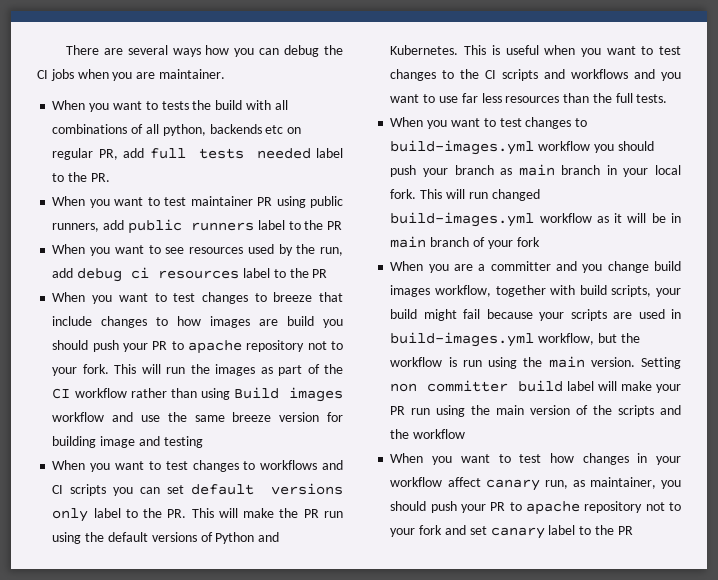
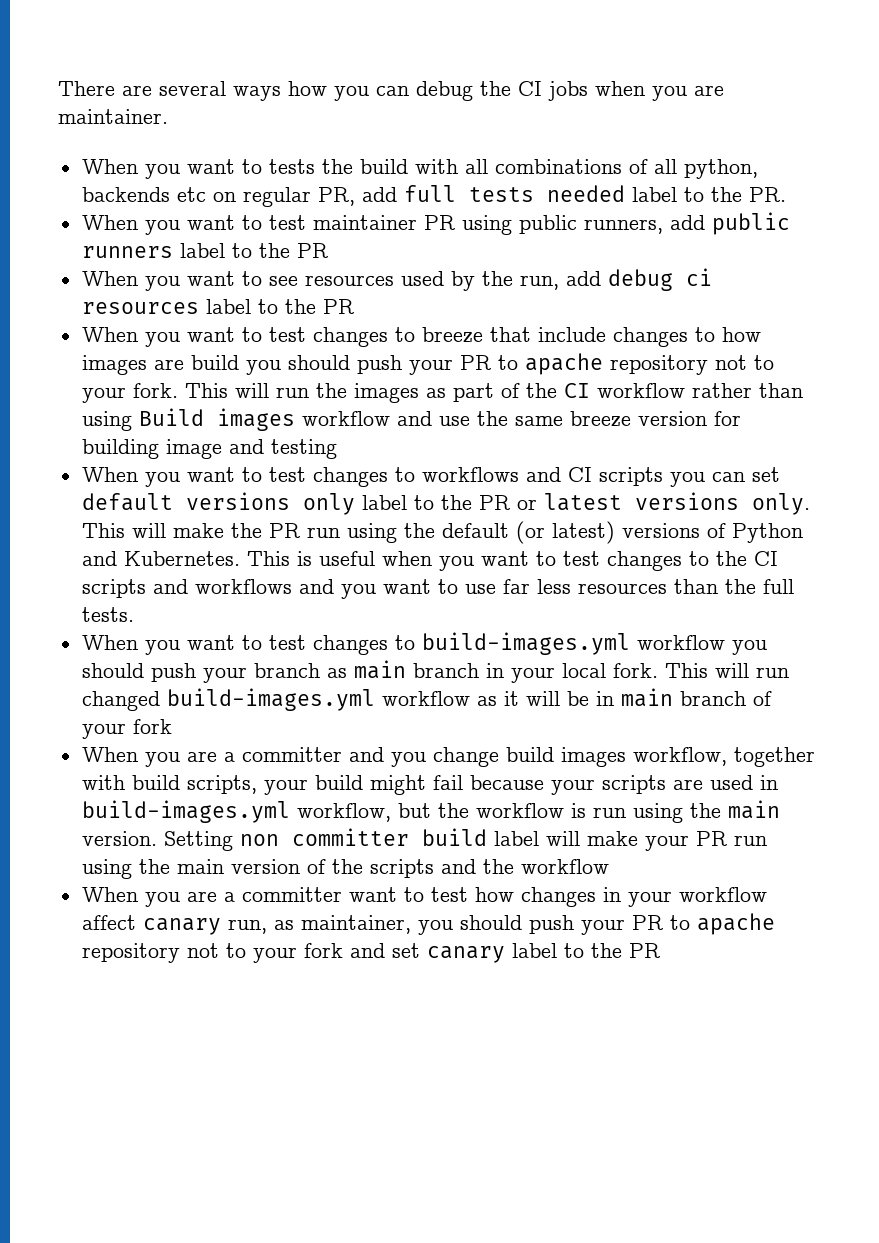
- When you want to test changes to workflows and CI scripts you can set default versions only label to the PR. This will make the PR run using the default versions of Python and Kubernetes.
+ When you want to test changes to workflows and CI scripts you can set default versions only label to the PR or latest versions only. This will make the PR run using the default (or latest) versions of Python and Kubernetes.
- When you want to test how changes in your workflow affect canary run, as maintainer, you should push your PR to apache repository not to your fork and set canary label to the PR
+ When you are a committer want to test how changes in your workflow affect canary run, as maintainer, you should push your PR to apache repository not to your fork and set canary label to the PR

